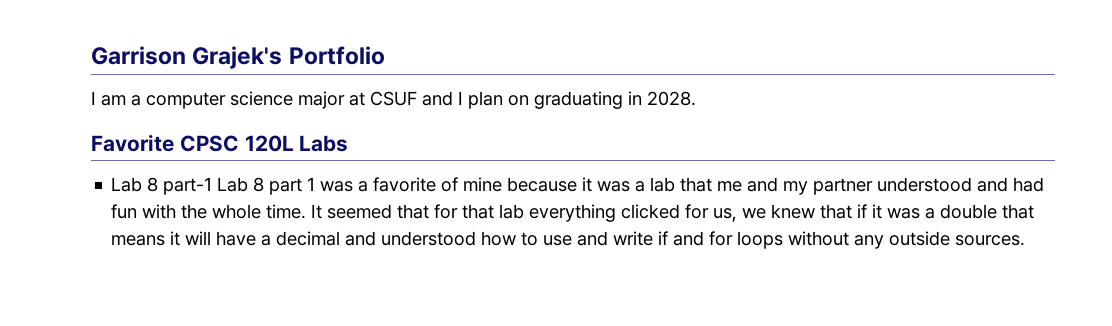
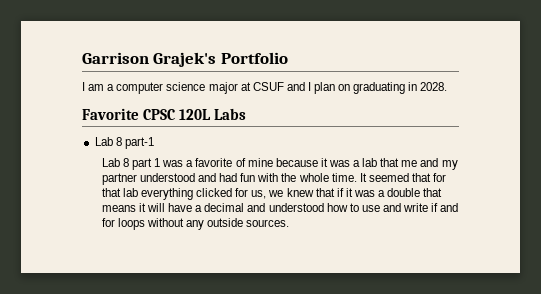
- Lab 8 part-1 Lab 8 part 1 was a favorite of mine because it was a lab that me and my partner understood and had fun with the whole time.
+ Lab 8 part-1
+ Lab 8 part 1 was a favorite of mine because it was a lab that me and my partner understood and had fun with the whole time.

